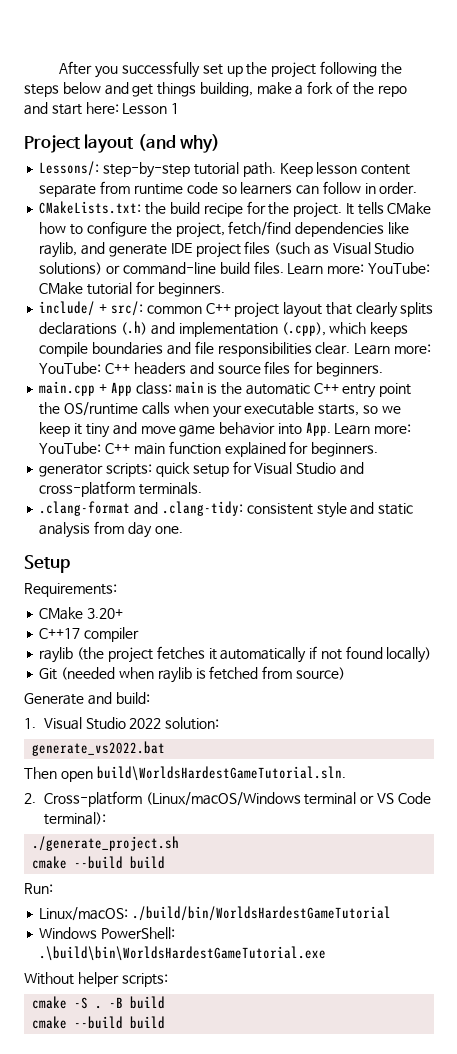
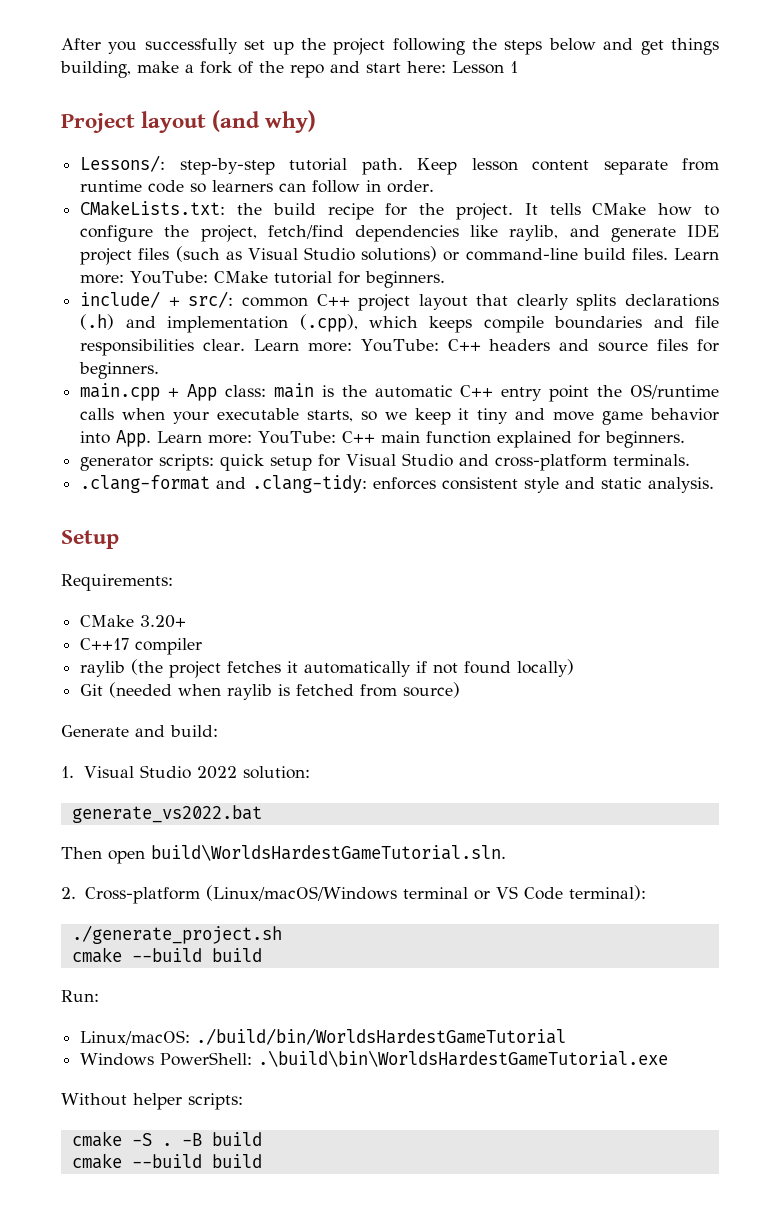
- .clang-format and .clang-tidy: consistent style and static analysis from day one.
+ .clang-format and .clang-tidy: enforces consistent style and static analysis.

